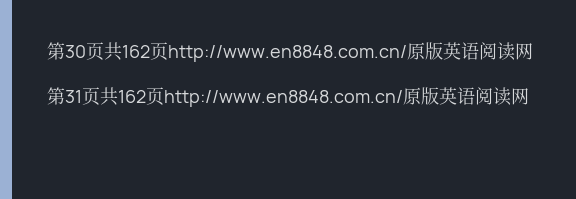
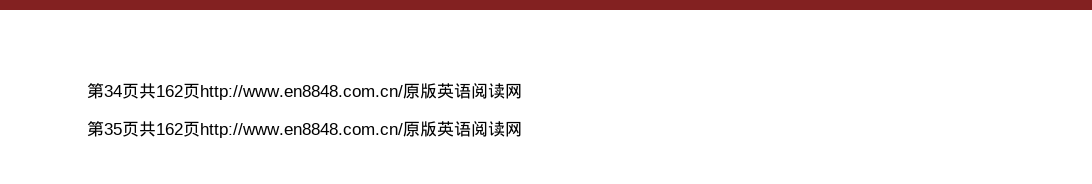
- 第30页共162页http://www.en8848.com.cn/原版英语阅读网
+ 第34页共162页http://www.en8848.com.cn/原版英语阅读网
- 第31页共162页http://www.en8848.com.cn/原版英语阅读网
+ 第35页共162页http://www.en8848.com.cn/原版英语阅读网

